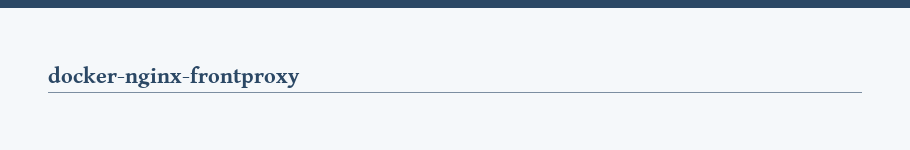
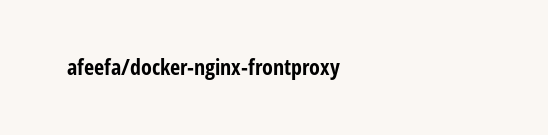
- docker-nginx-frontproxy
+ afeefa/docker-nginx-frontproxy

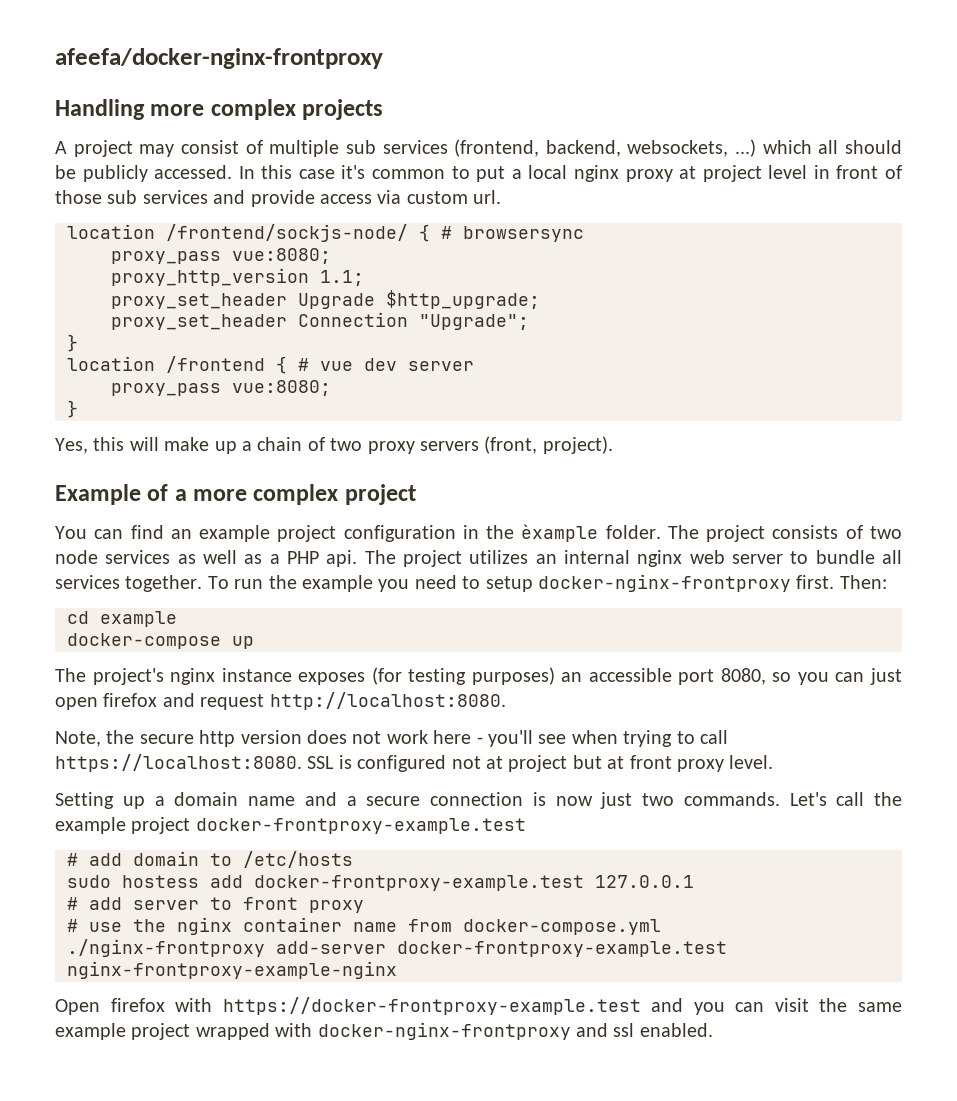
+ Handling more complex projects
+ A project may consist of multiple sub services (frontend, backend, websockets, ...) which all should be publicly accessed. In this case it's common to put a local nginx proxy at project level in front of those sub services and provide access via custom url.
+ location /frontend/sockjs-node/ { # browsersync
+ proxy_pass vue:8080;
+ proxy_http_version 1.1;
+ proxy_set_header Upgrade $http_upgrade;
+ proxy_set_header Connection "Upgrade";
+ }
+ location /frontend { # vue dev server
+ proxy_pass vue:8080;
+ }
+ Yes, this will make up a chain of two proxy servers (front, project).
+ Example of a more complex project
+ You can find an example project configuration in the èxample folder. The project consists of two node services as well as a PHP api. The project utilizes an internal nginx web server to bundle all services together. To run the example you need to setup docker-nginx-frontproxy first. Then:
+ cd example
+ docker-compose up
+ The project's nginx instance exposes (for testing purposes) an accessible port 8080, so you can just open firefox and request http://localhost:8080.
+ Note, the secure http version does not work here - you'll see when trying to call https://localhost:8080. SSL is configured not at project but at front proxy level.
+ Setting up a domain name and a secure connection is now just two commands. Let's call the example project docker-frontproxy-example.test
+ # add domain to /etc/hosts
+ sudo hostess add docker-frontproxy-example.test 127.0.0.1
+ # add server to front proxy
+ # use the nginx container name from docker-compose.yml
+ ./nginx-frontproxy add-server docker-frontproxy-example.test nginx-frontproxy-example-nginx
+ Open firefox with https://docker-frontproxy-example.test and you can visit the same example project wrapped with docker-nginx-frontproxy and ssl enabled.

